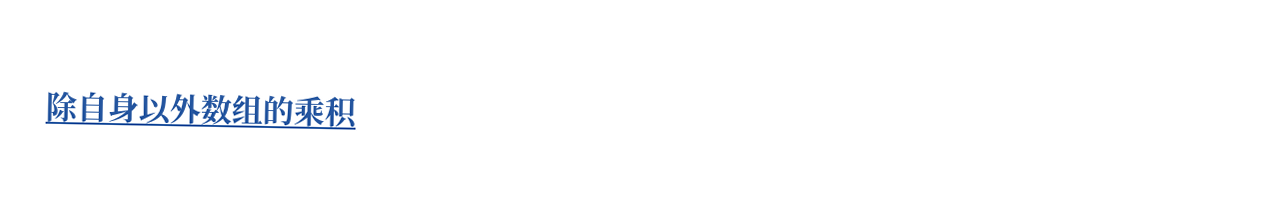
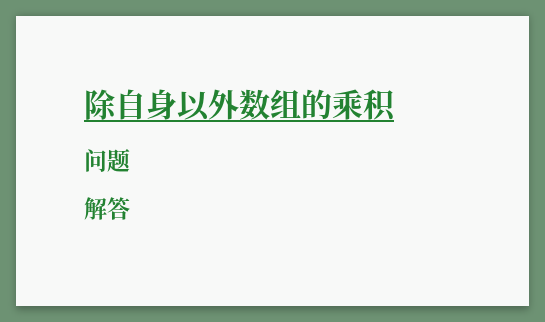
+ 问题
+ 解答

